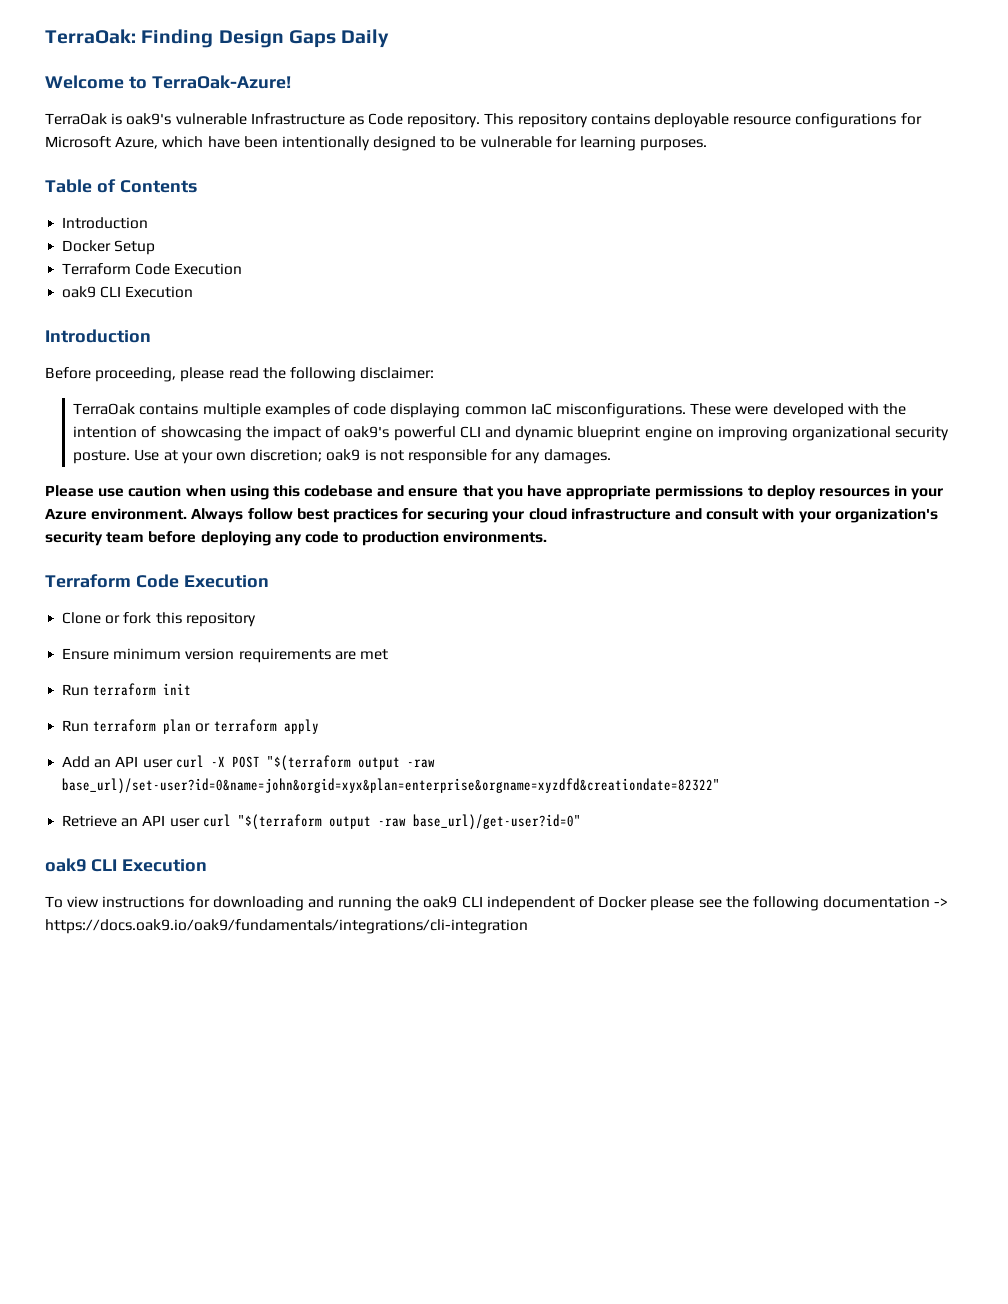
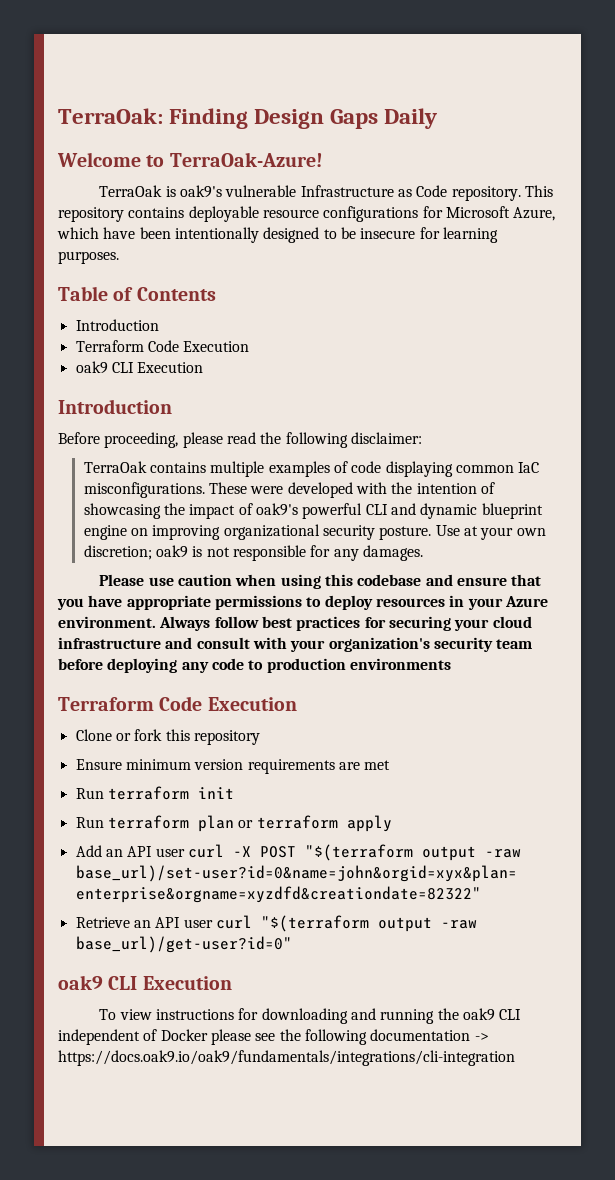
- This repository contains deployable resource configurations for Microsoft Azure, which have been intentionally designed to be vulnerable for learning purposes.
+ This repository contains deployable resource configurations for Microsoft Azure, which have been intentionally designed to be insecure for learning purposes.
- Docker Setup
- Always follow best practices for securing your cloud infrastructure and consult with your organization's security team before deploying any code to production environments.
+ Always follow best practices for securing your cloud infrastructure and consult with your organization's security team before deploying any code to production environments

